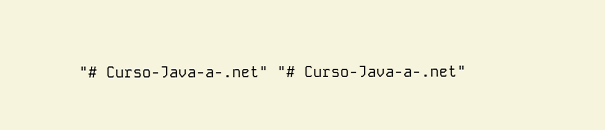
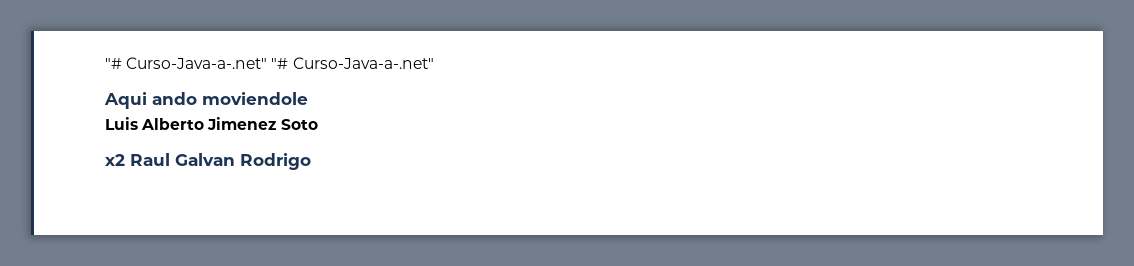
+ Aqui ando moviendole
+ Luis Alberto Jimenez Soto
+ x2 Raul Galvan Rodrigo

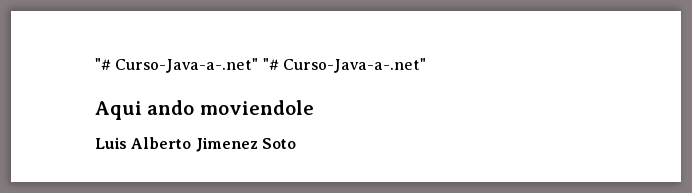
- x2 Raul Galvan Rodrigo

